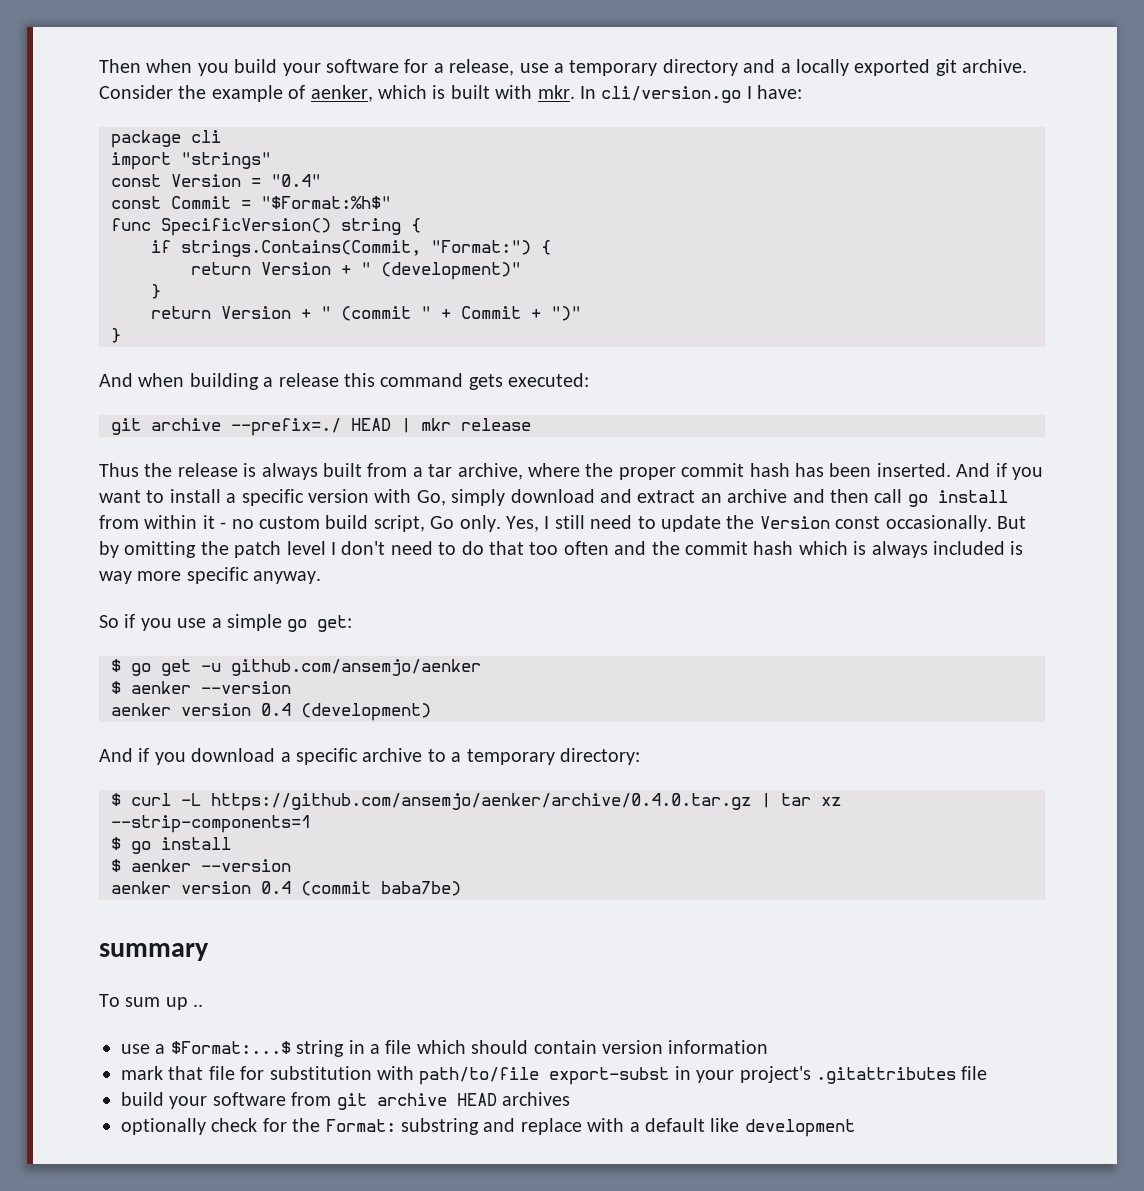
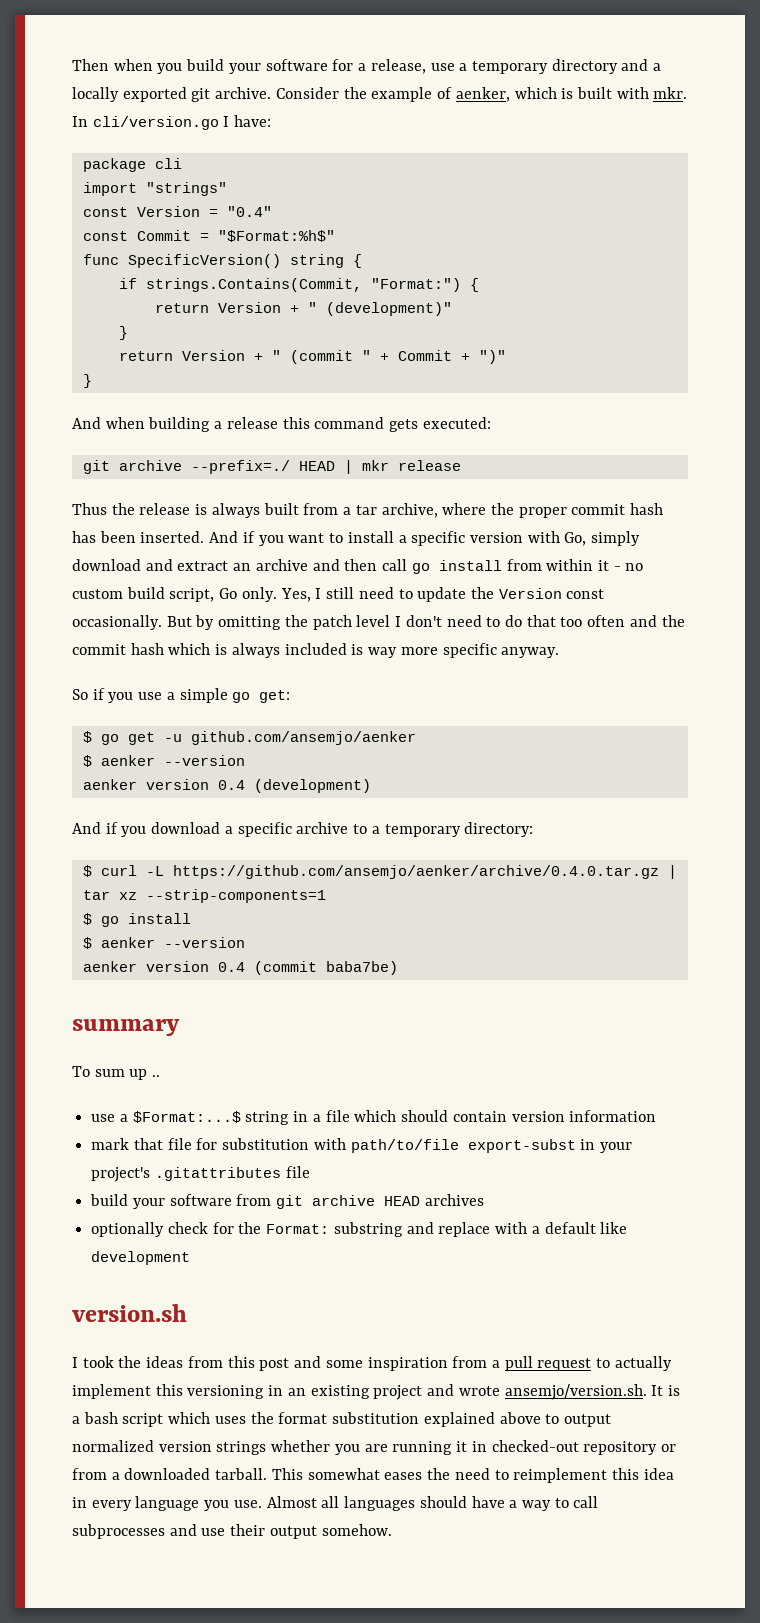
+ version.sh
+ I took the ideas from this post and some inspiration from a pull request to actually implement this versioning in an existing project and wrote ansemjo/version.sh. It is a bash script which uses the format substitution explained above to output normalized version strings whether you are running it in checked-out repository or from a downloaded tarball. This somewhat eases the need to reimplement this idea in every language you use. Almost all languages should have a way to call subprocesses and use their output somehow.

